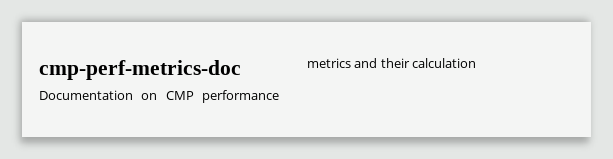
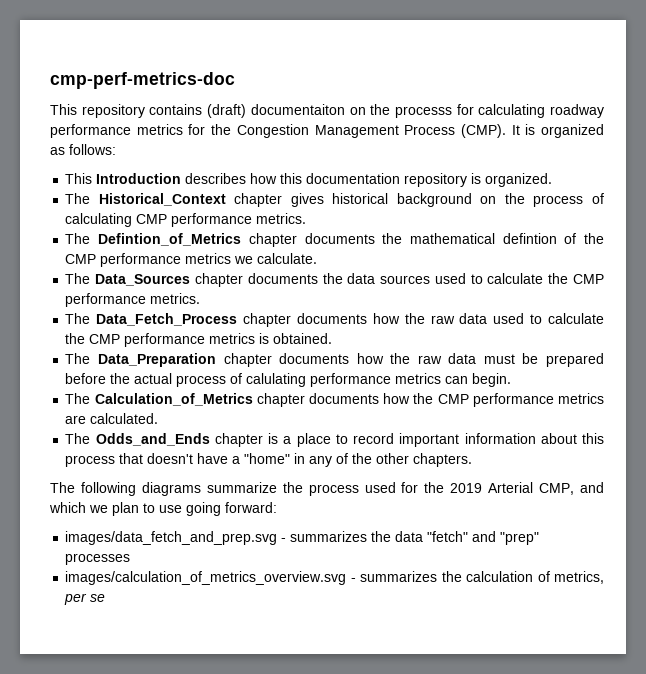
- Documentation on CMP performance metrics and their calculation
+ This repository contains (draft) documentaiton on the processs for calculating roadway performance metrics for the Congestion Management Process (CMP). It is organized as follows:
+ This Introduction describes how this documentation repository is organized.
+ The Historical_Context chapter gives historical background on the process of calculating CMP performance metrics.
+ The Defintion_of_Metrics chapter documents the mathematical defintion of the CMP performance metrics we calculate.
+ The Data_Sources chapter documents the data sources used to calculate the CMP performance metrics.
+ The Data_Fetch_Process chapter documents how the raw data used to calculate the CMP performance metrics is obtained.
+ The Data_Preparation chapter documents how the raw data must be prepared before the actual process of calulating performance metrics can begin.
+ The Calculation_of_Metrics chapter documents how the CMP performance metrics are calculated.
+ The Odds_and_Ends chapter is a place to record important information about this process that doesn't have a "home" in any of the other chapters.
+ The following diagrams summarize the process used for the 2019 Arterial CMP, and which we plan to use going forward:
+ images/data_fetch_and_prep.svg - summarizes the data "fetch" and "prep" processes
+ images/calculation_of_metrics_overview.svg - summarizes the calculation of metrics, per se

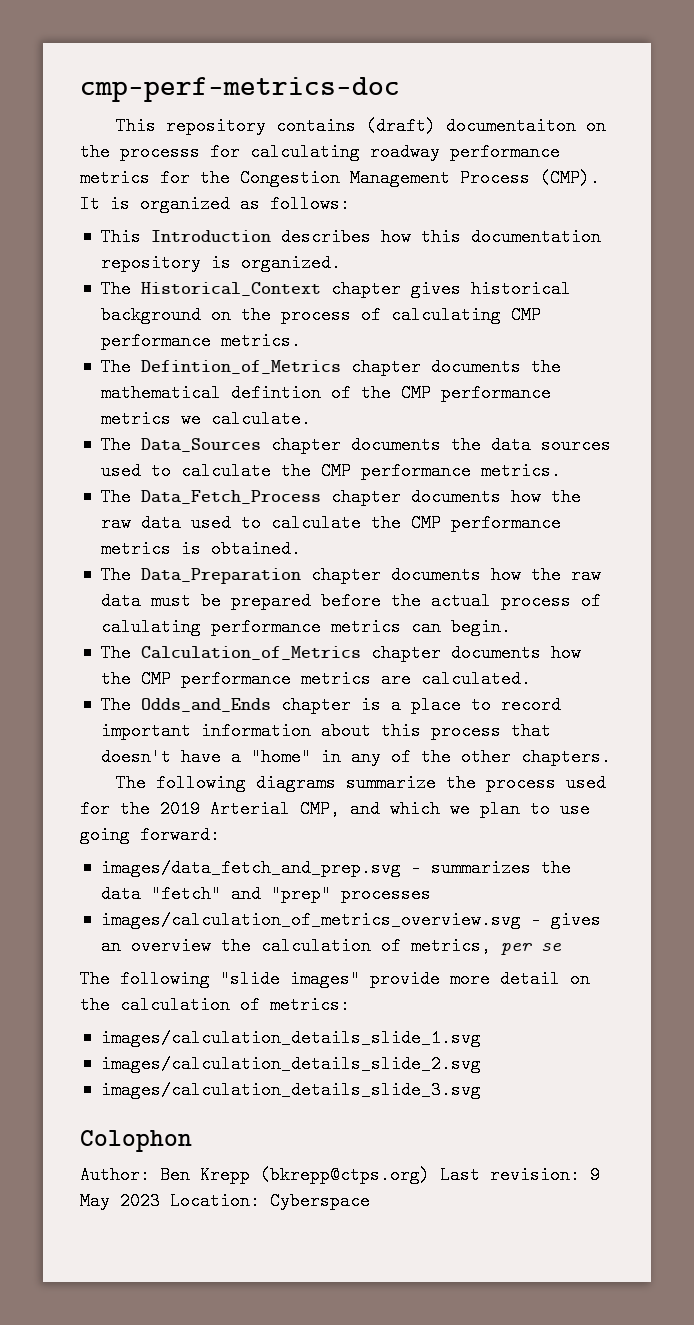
- images/calculation_of_metrics_overview.svg - summarizes the calculation of metrics, per se
+ images/calculation_of_metrics_overview.svg - gives an overview the calculation of metrics, per se
+ The following "slide images" provide more detail on the calculation of metrics:
+ images/calculation_details_slide_1.svg
+ images/calculation_details_slide_2.svg
+ images/calculation_details_slide_3.svg
+ Colophon
+ Author: Ben Krepp (bkrepp@ctps.org) Last revision: 9 May 2023 Location: Cyberspace

